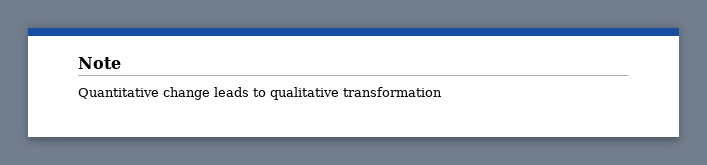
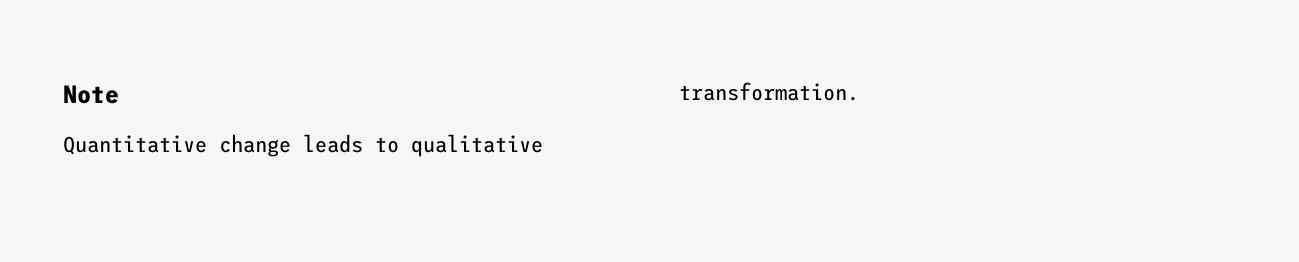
- Quantitative change leads to qualitative transformation
+ Quantitative change leads to qualitative transformation.

